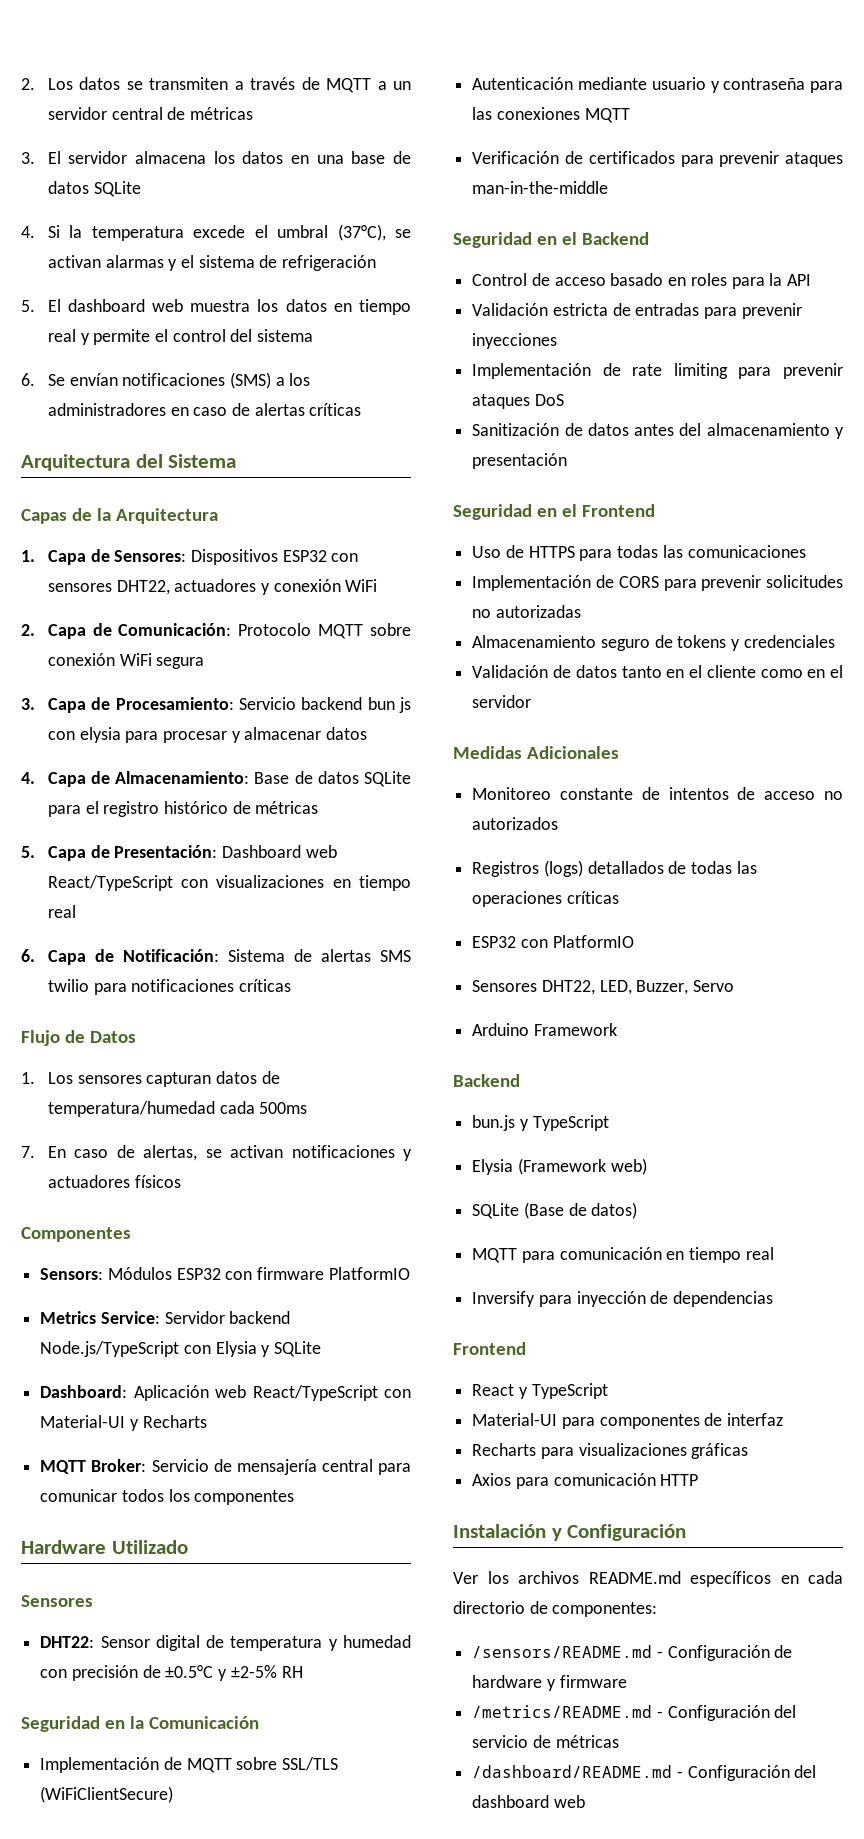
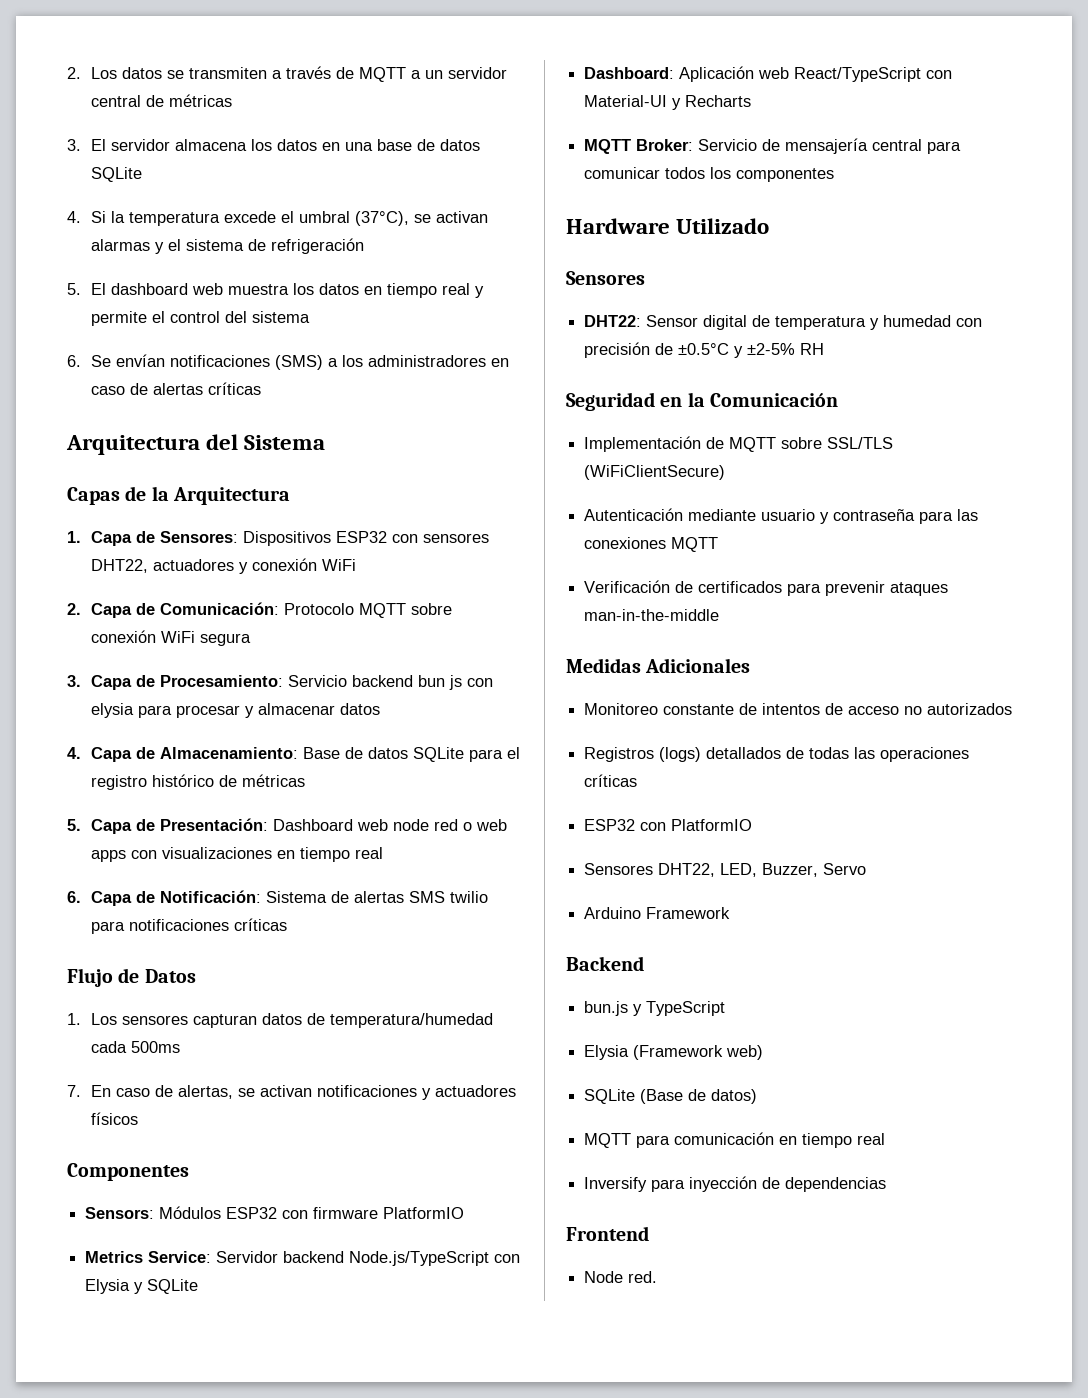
- 5. Capa de Presentación: Dashboard web React/TypeScript con visualizaciones en tiempo real
+ 5. Capa de Presentación: Dashboard web node red o web apps con visualizaciones en tiempo real
- Seguridad en el Backend
- Control de acceso basado en roles para la API
- Validación estricta de entradas para prevenir inyecciones
- Implementación de rate limiting para prevenir ataques DoS
- Sanitización de datos antes del almacenamiento y presentación
- Seguridad en el Frontend
- Uso de HTTPS para todas las comunicaciones
- Implementación de CORS para prevenir solicitudes no autorizadas
- Almacenamiento seguro de tokens y credenciales
- Validación de datos tanto en el cliente como en el servidor
- React y TypeScript
- Material-UI para componentes de interfaz
- Recharts para visualizaciones gráficas
- Axios para comunicación HTTP
- Instalación y Configuración
- Ver los archivos README.md específicos en cada directorio de componentes:
- /sensors/README.md - Configuración de hardware y firmware
- /metrics/README.md - Configuración del servicio de métricas
- /dashboard/README.md - Configuración del dashboard web
+ Node red.

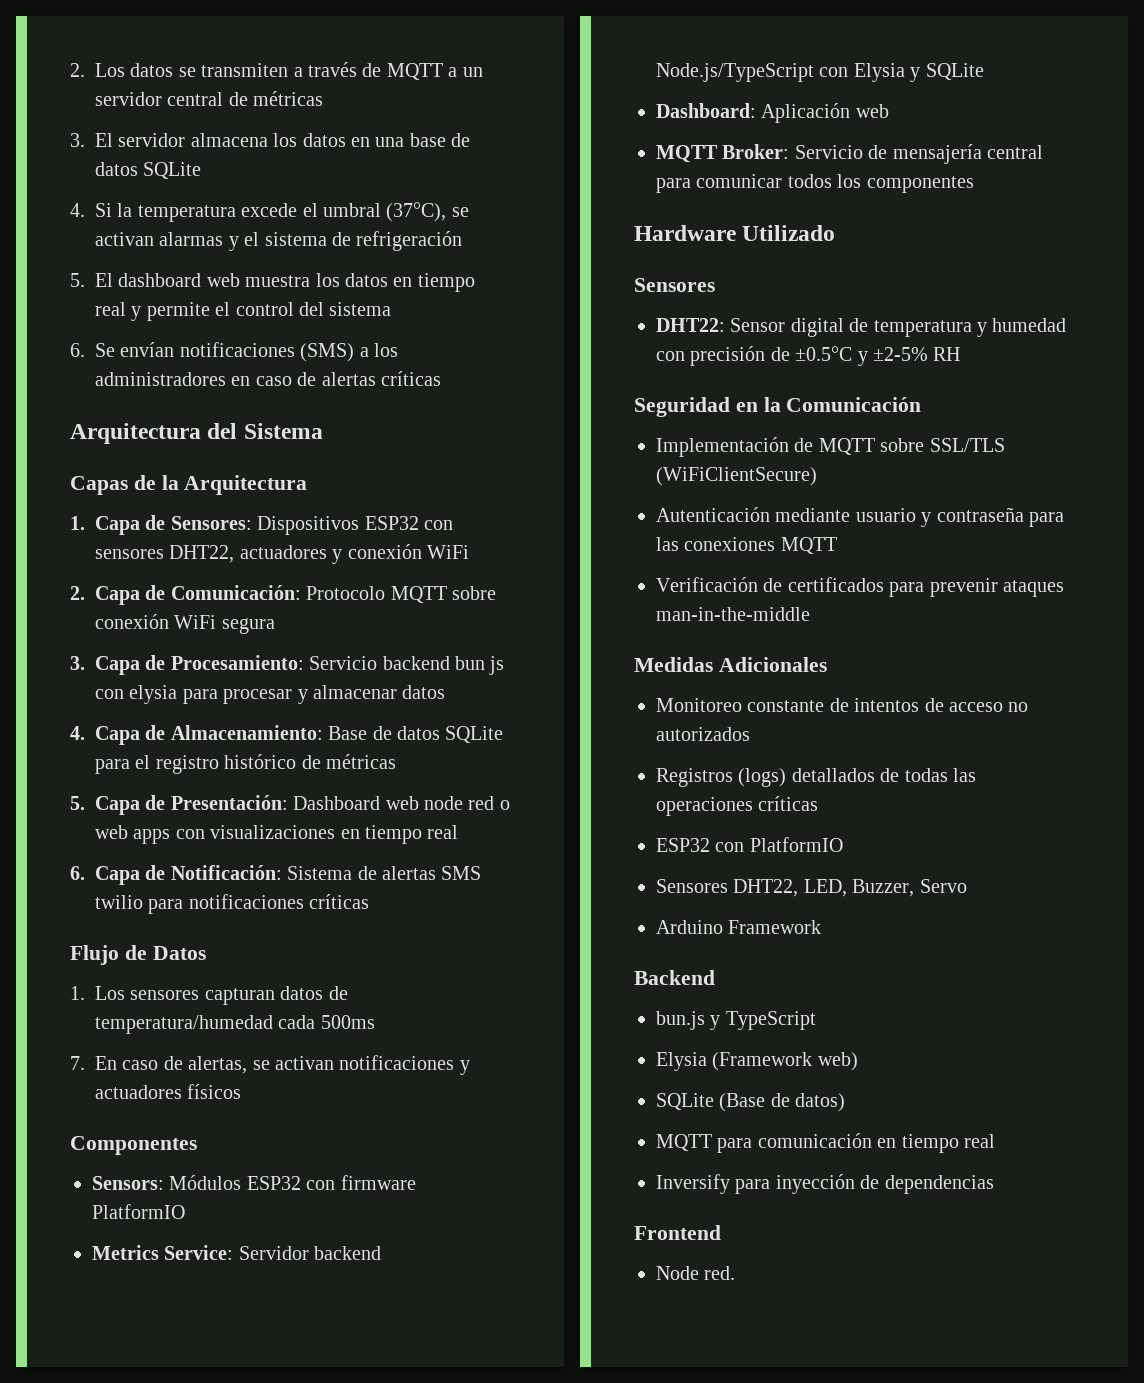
- Dashboard: Aplicación web React/TypeScript con Material-UI y Recharts
+ Dashboard: Aplicación web

